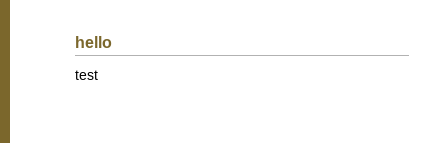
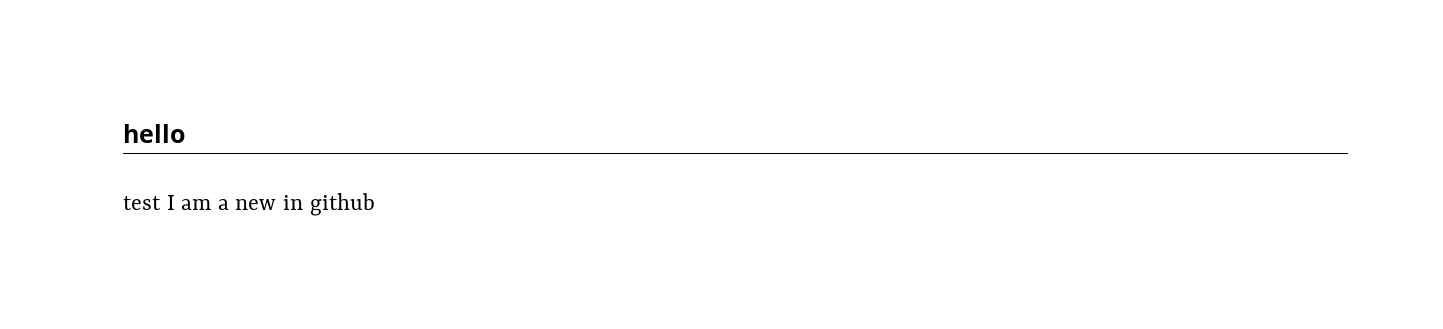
- test
+ test I am a new in github

